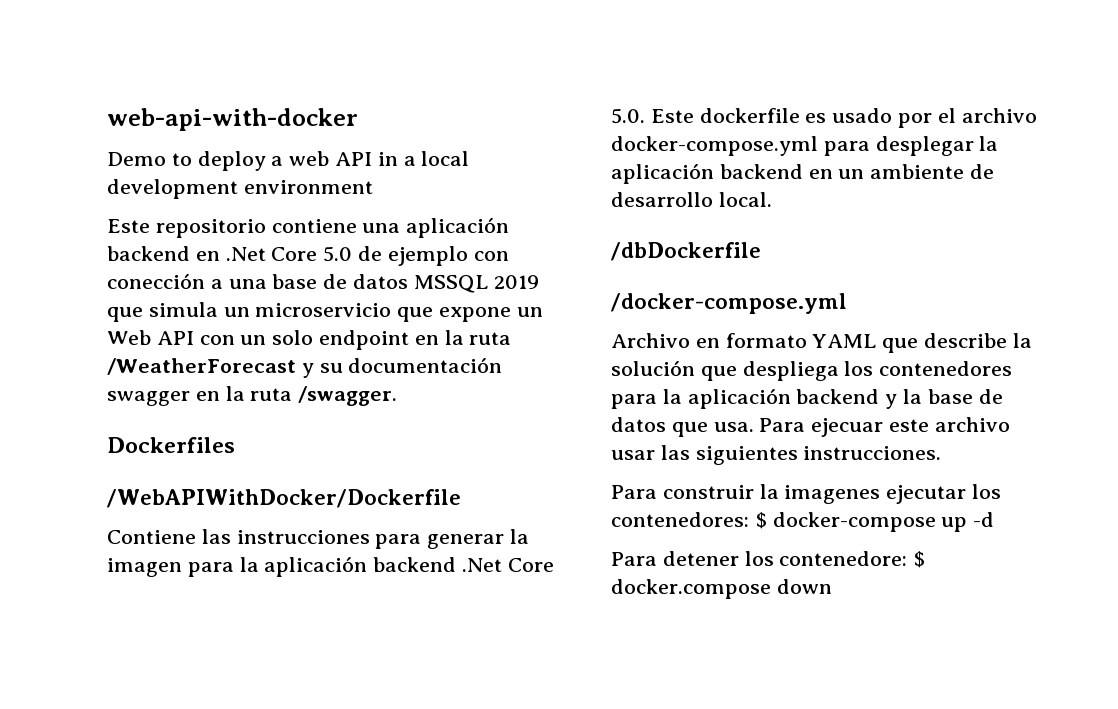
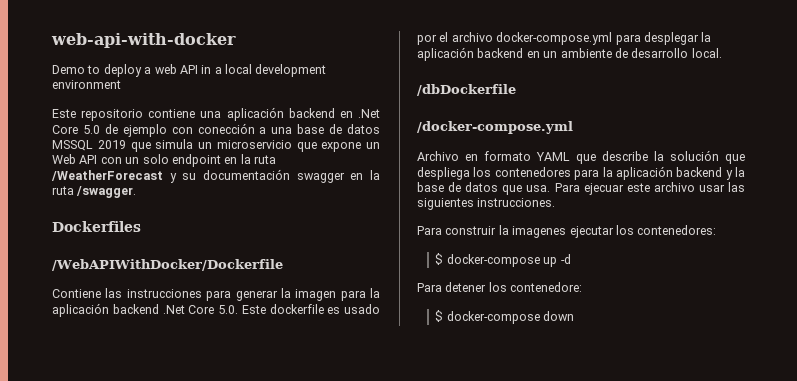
- Para construir la imagenes ejecutar los contenedores: $ docker-compose up -d
+ Para construir la imagenes ejecutar los contenedores:
+ $ docker-compose up -d
- Para detener los contenedore: $ docker.compose down
+ Para detener los contenedore:
+ $ docker-compose down

